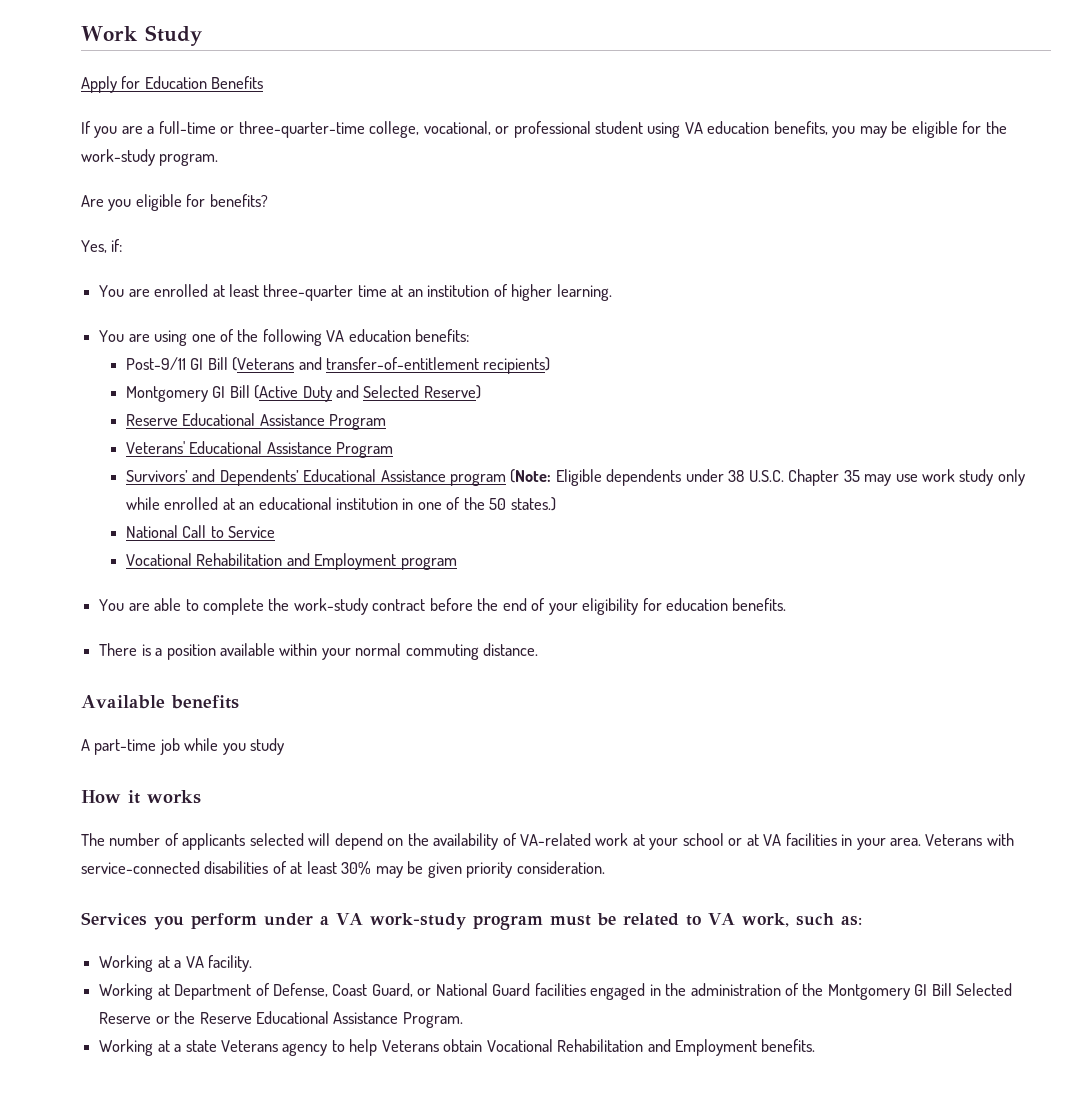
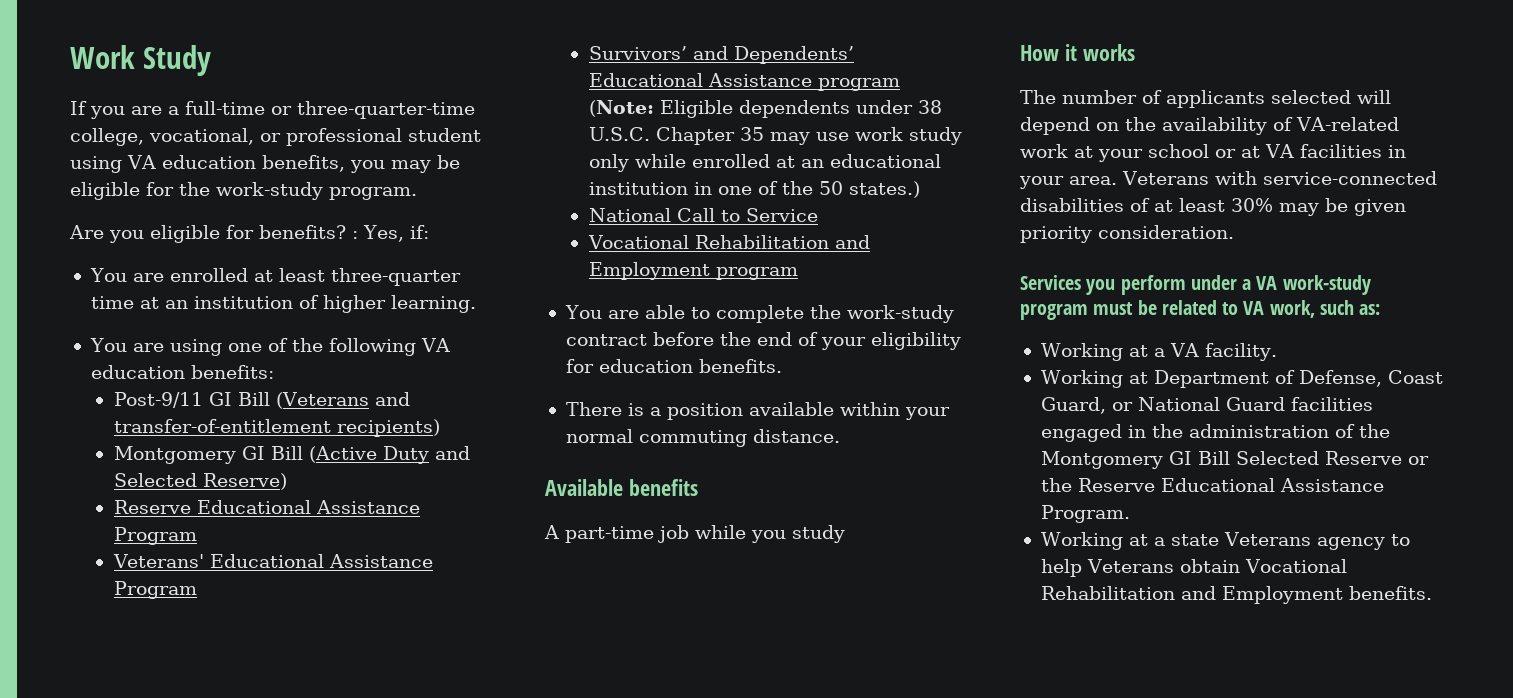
- Apply for Education Benefits
- Are you eligible for benefits?
- Yes, if:
+ Are you eligible for benefits? : Yes, if:

